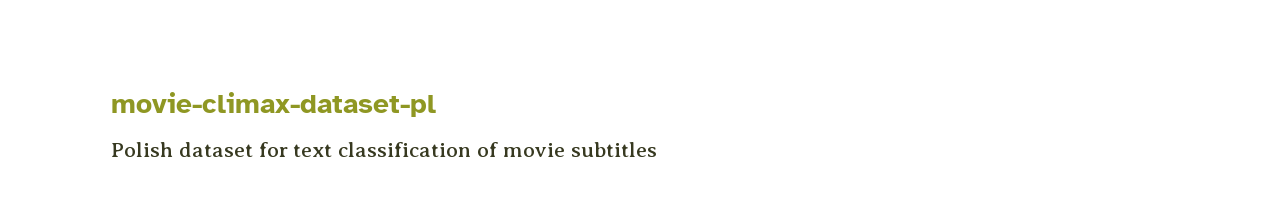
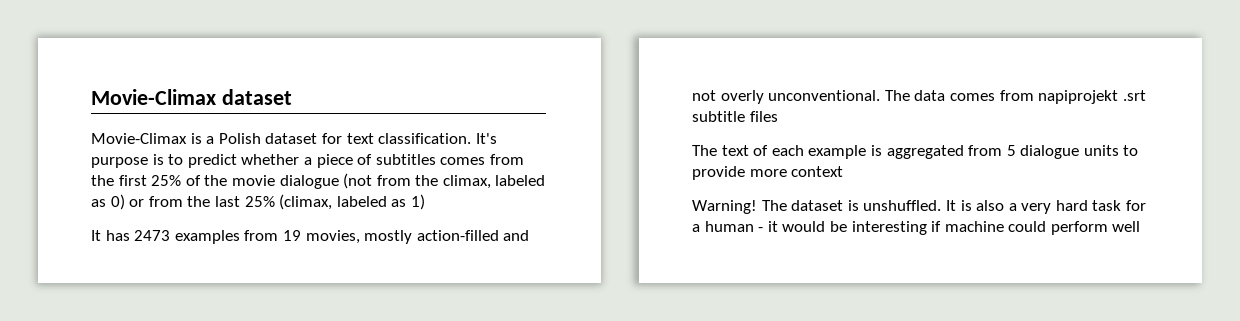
- movie-climax-dataset-pl
- Polish dataset for text classification of movie subtitles
+ Movie-Climax dataset
+ Movie-Climax is a Polish dataset for text classification. It's purpose is to predict whether a piece of subtitles comes from the first 25% of the movie dialogue (not from the climax, labeled as 0) or from the last 25% (climax, labeled as 1)
+ It has 2473 examples from 19 movies, mostly action-filled and not overly unconventional. The data comes from napiprojekt .srt subtitle files
+ The text of each example is aggregated from 5 dialogue units to provide more context
+ Warning! The dataset is unshuffled. It is also a very hard task for a human - it would be interesting if machine could perform well

